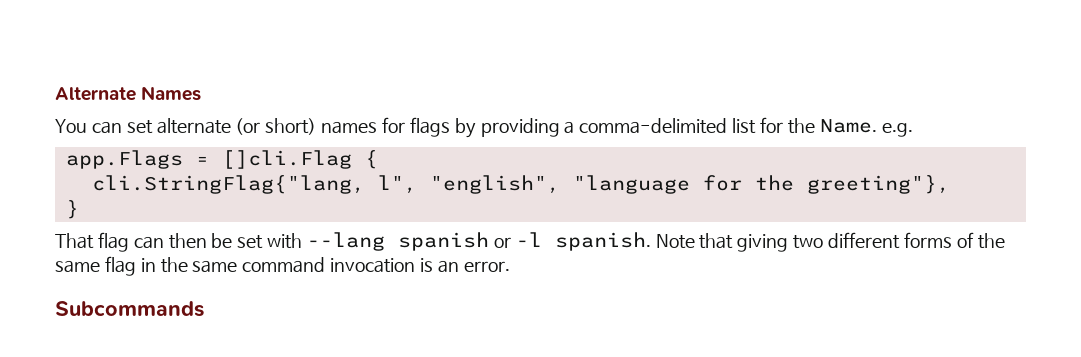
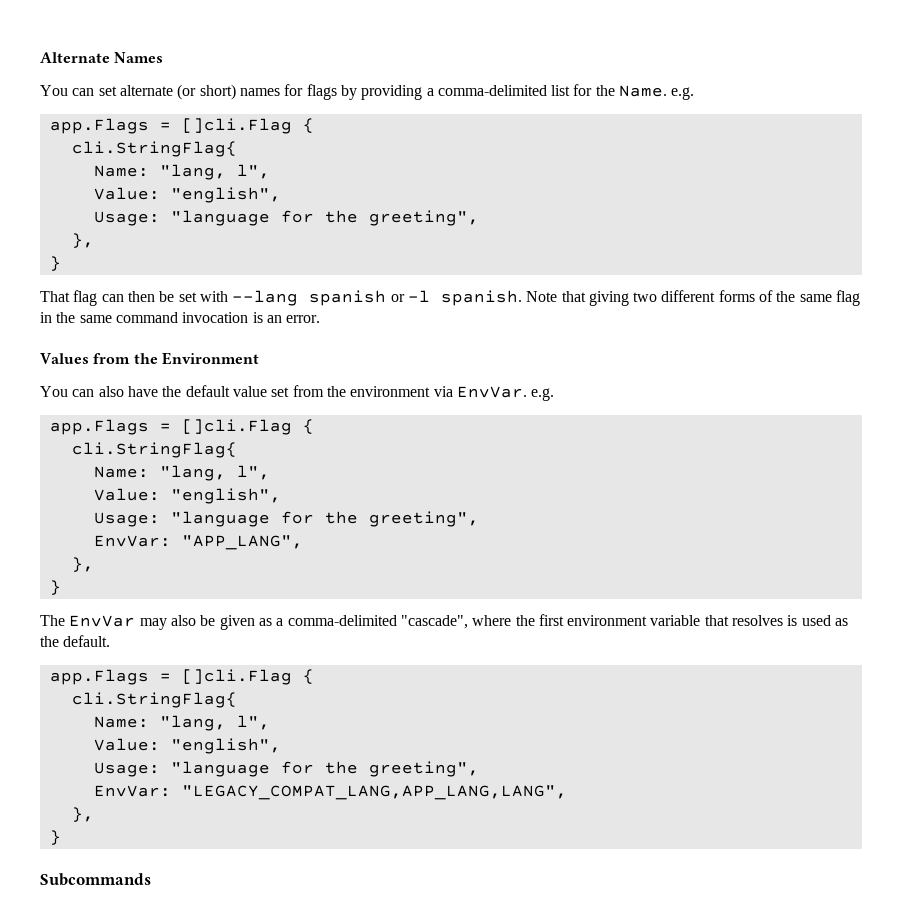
  You can set alternate (or short) names for flags by providing a comma-delimited list for the Name. e.g.
  app.Flags = []cli.Flag {
- cli.StringFlag{"lang, l", "english", "language for the greeting"},
+ cli.StringFlag{
+ Name: "lang, l",
+ Value: "english",
+ Usage: "language for the greeting",
+ },
+ Values from the Environment
+ You can also have the default value set from the environment via EnvVar. e.g.
+ app.Flags = []cli.Flag {
+ cli.StringFlag{
+ Name: "lang, l",
+ Value: "english",
+ Usage: "language for the greeting",
+ EnvVar: "APP_LANG",
+ },
+ }
+ The EnvVar may also be given as a comma-delimited "cascade", where the first environment variable that resolves is used as the default.
+ app.Flags = []cli.Flag {
+ cli.StringFlag{
+ Name: "lang, l",
+ Value: "english",
+ Usage: "language for the greeting",
+ EnvVar: "LEGACY_COMPAT_LANG,APP_LANG,LANG",
+ },
+ }

